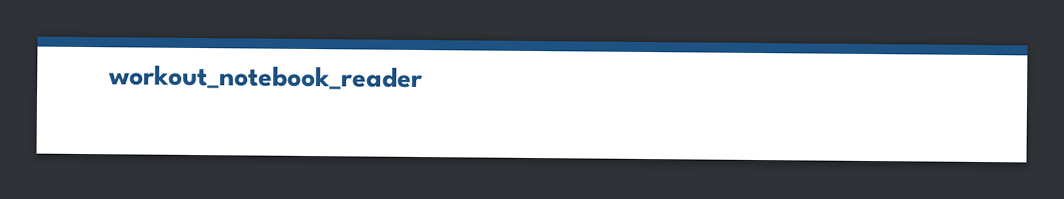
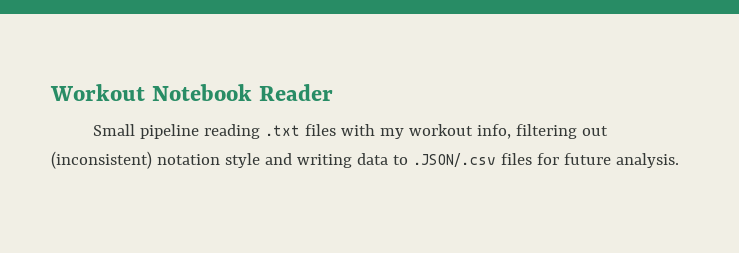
- workout_notebook_reader
+ Workout Notebook Reader
+ Small pipeline reading .txt files with my workout info, filtering out (inconsistent) notation style and writing data to .JSON/.csv files for future analysis.

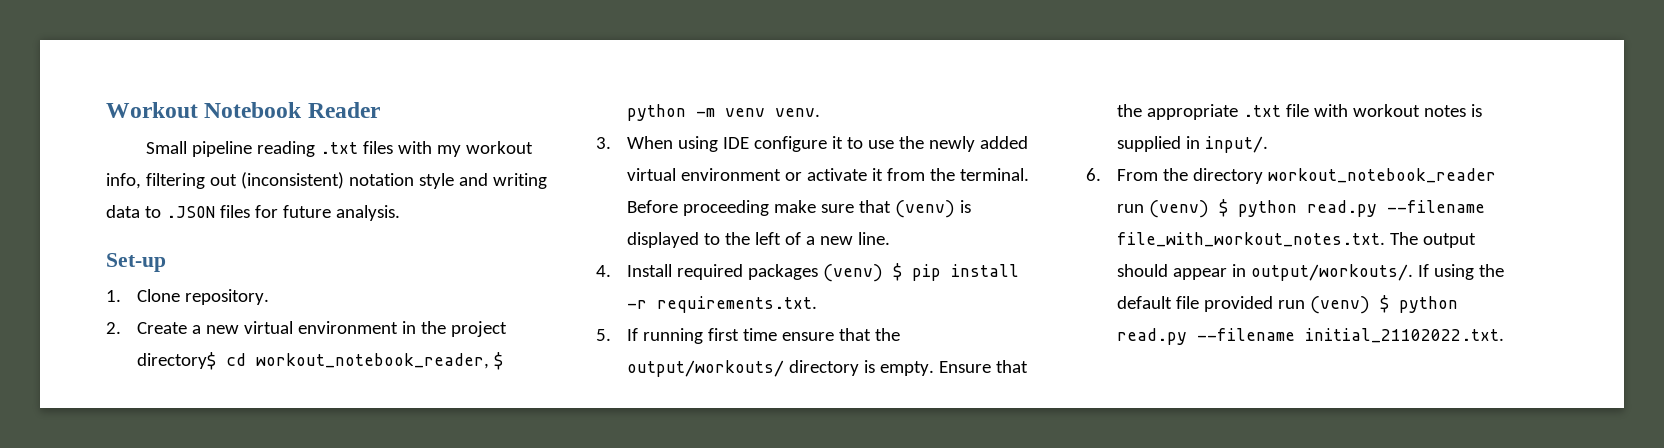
- Small pipeline reading .txt files with my workout info, filtering out (inconsistent) notation style and writing data to .JSON/.csv files for future analysis.
+ Small pipeline reading .txt files with my workout info, filtering out (inconsistent) notation style and writing data to .JSON files for future analysis.
+ Set-up
+ 1. Clone repository.
+ 2. Create a new virtual environment in the project directory$ cd workout_notebook_reader, $ python -m venv venv.
+ 3. When using IDE configure it to use the newly added virtual environment or activate it from the terminal. Before proceeding make sure that (venv) is displayed to the left of a new line.
+ 4. Install required packages (venv) $ pip install -r requirements.txt.
+ 5. If running first time ensure that the output/workouts/ directory is empty. Ensure that the appropriate .txt file with workout notes is supplied in input/.
+ 6. From the directory workout_notebook_reader run (venv) $ python read.py --filename file_with_workout_notes.txt. The output should appear in output/workouts/. If using the default file provided run (venv) $ python read.py --filename initial_21102022.txt.

